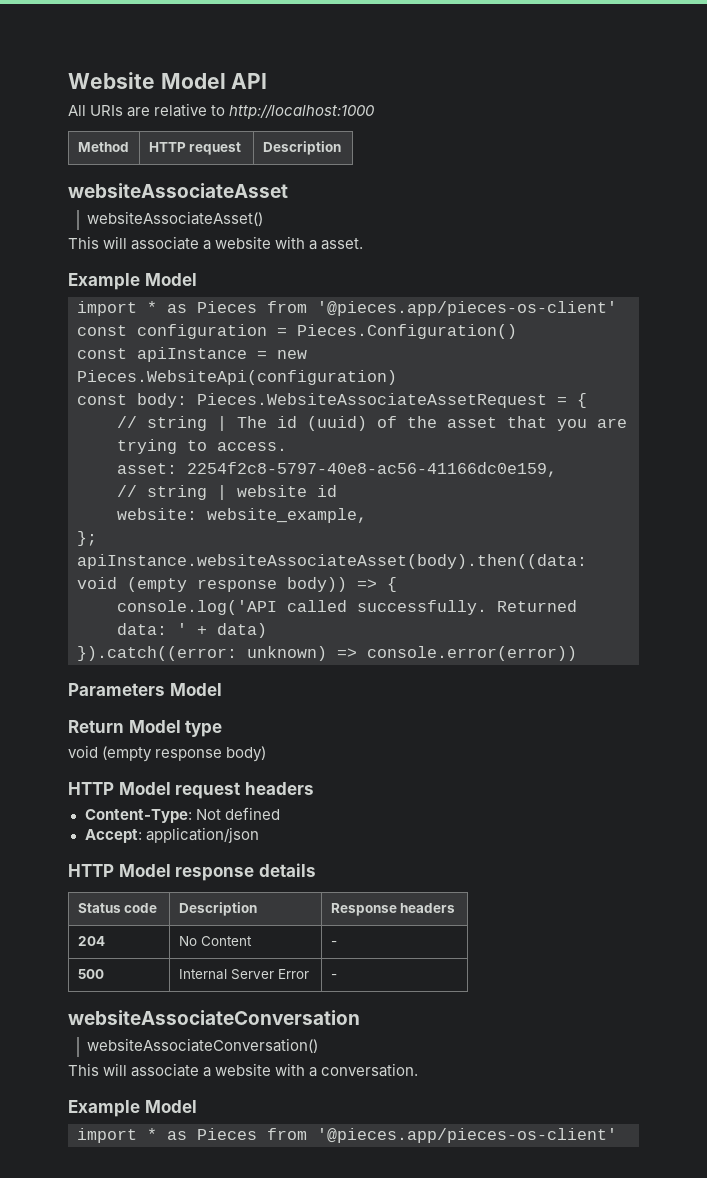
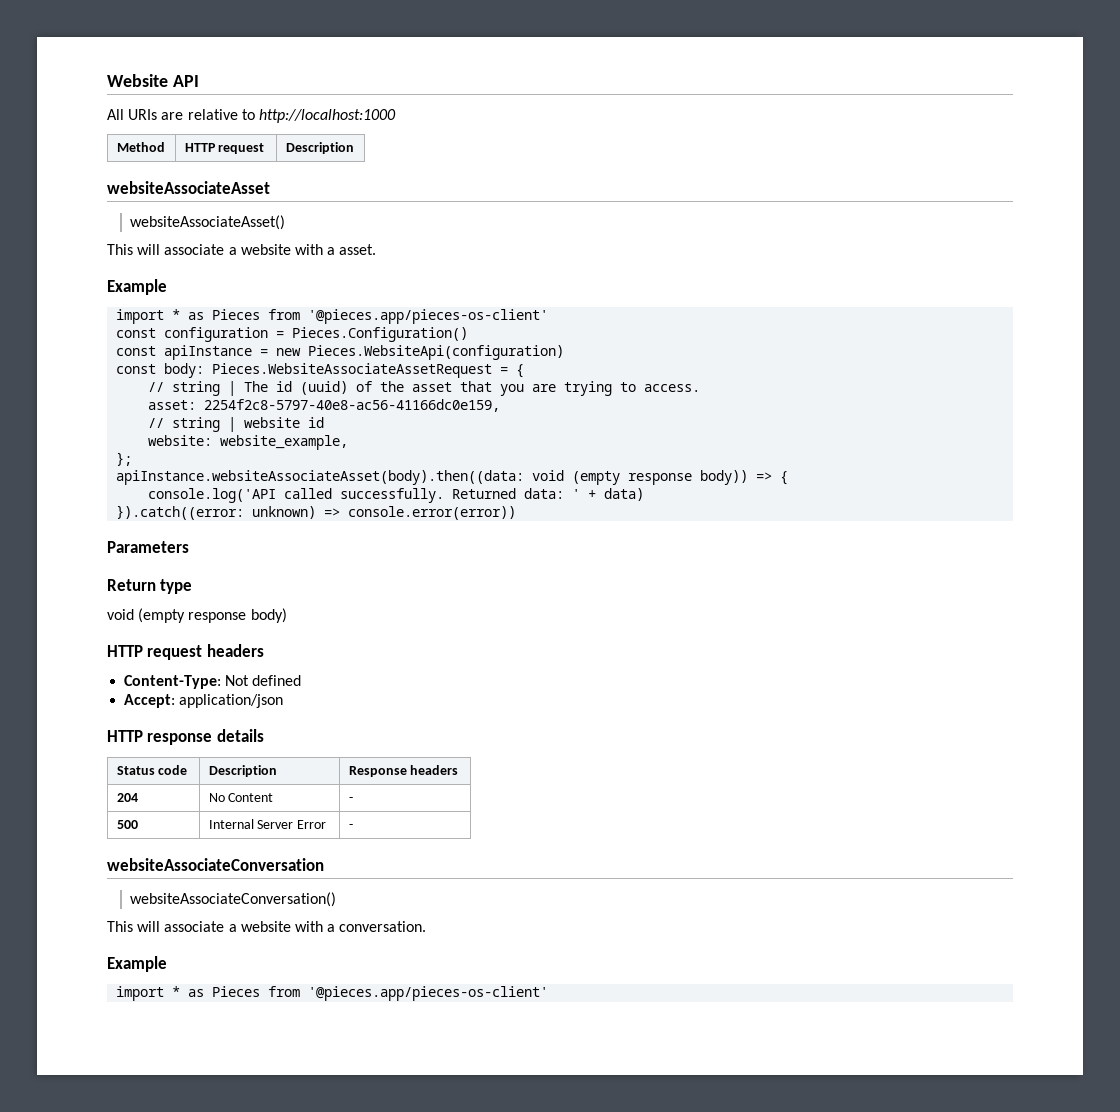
- Website Model API
+ Website API
  This will associate a website with a asset.
- Example Model
+ Example
- Parameters Model
+ Parameters
- Return Model type
+ Return type
- HTTP Model request headers
+ HTTP request headers
- HTTP Model response details
+ HTTP response details
  This will associate a website with a conversation.
- Example Model
+ Example

